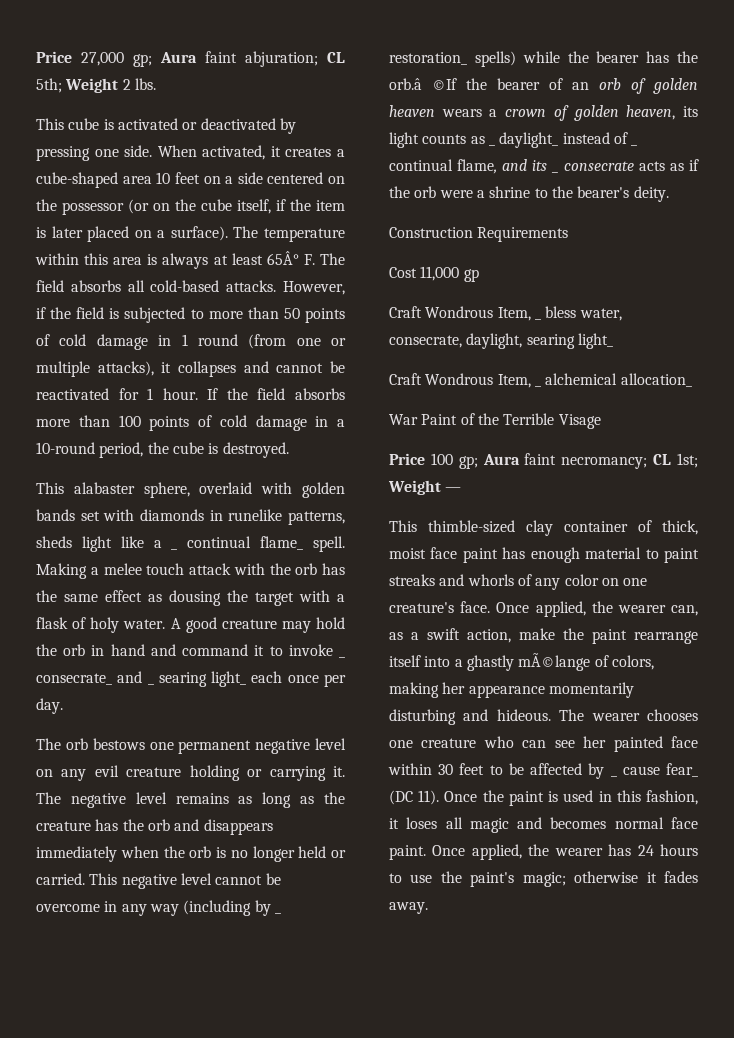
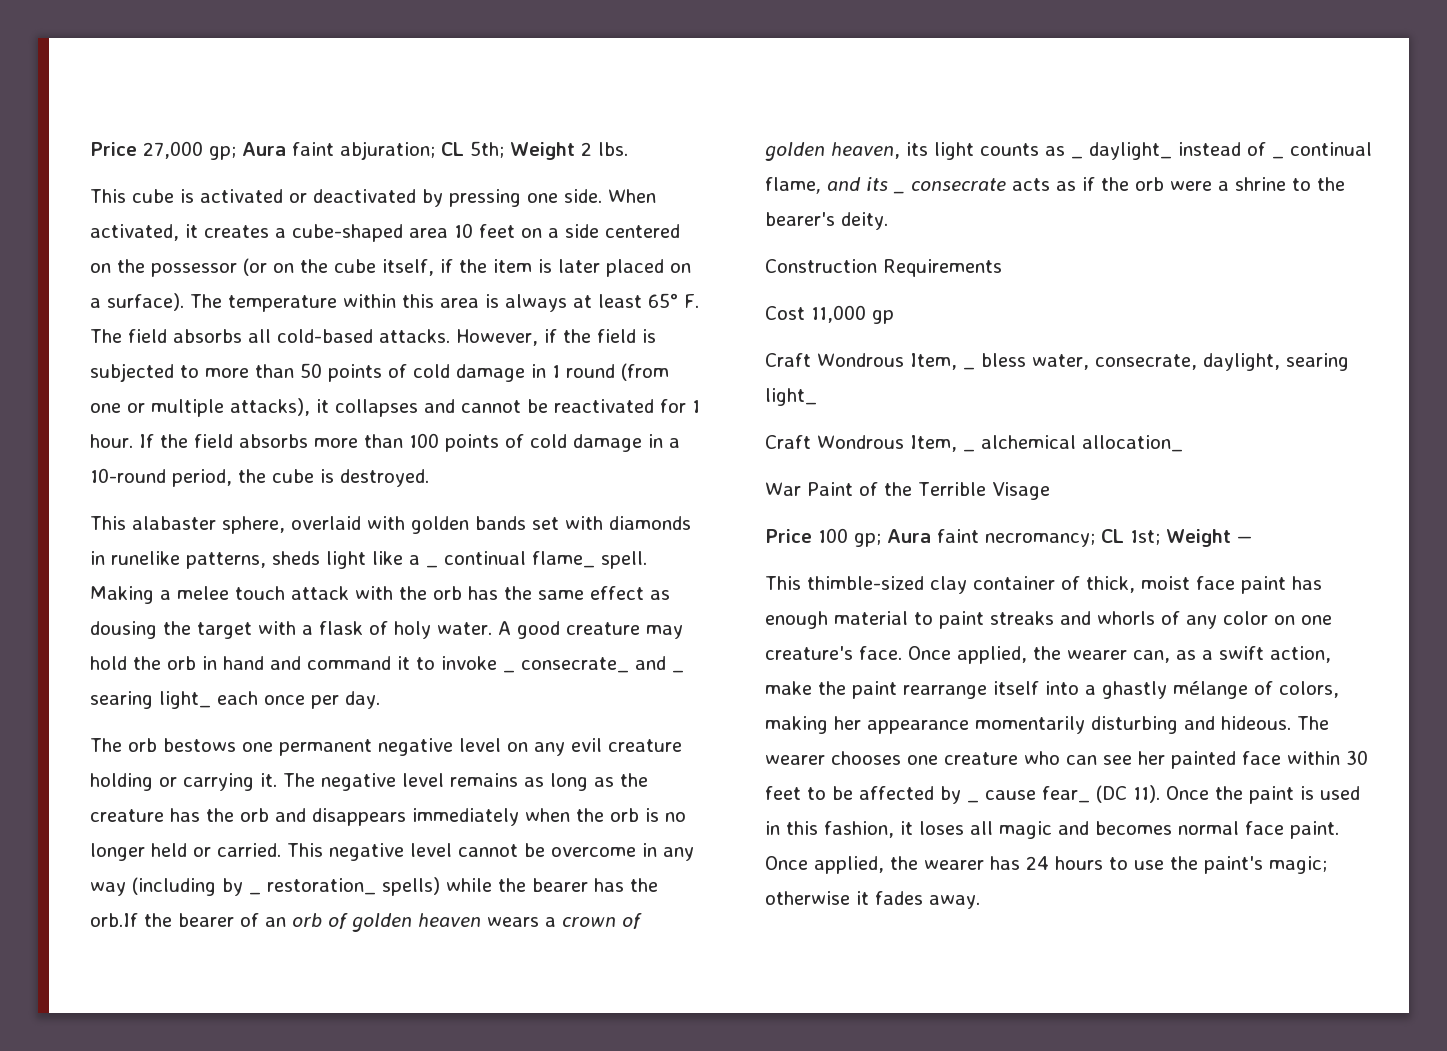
- The temperature within this area is always at least 65Â° F. The field absorbs all cold-based attacks.
+ The temperature within this area is always at least 65° F. The field absorbs all cold-based attacks.
- This negative level cannot be overcome in any way (including by _ restoration_ spells) while the bearer has the orb.â ©If the bearer of an orb of golden heaven wears a crown of golden heaven, its light counts as _ daylight_ instead of _ continual flame, and its _ consecrate acts as if the orb were a shrine to the bearer's deity.
+ This negative level cannot be overcome in any way (including by _ restoration_ spells) while the bearer has the orb.If the bearer of an orb of golden heaven wears a crown of golden heaven, its light counts as _ daylight_ instead of _ continual flame, and its _ consecrate acts as if the orb were a shrine to the bearer's deity.
- Once applied, the wearer can, as a swift action, make the paint rearrange itself into a ghastly mÃ©lange of colors, making her appearance momentarily disturbing and hideous.
+ Once applied, the wearer can, as a swift action, make the paint rearrange itself into a ghastly mélange of colors, making her appearance momentarily disturbing and hideous.

